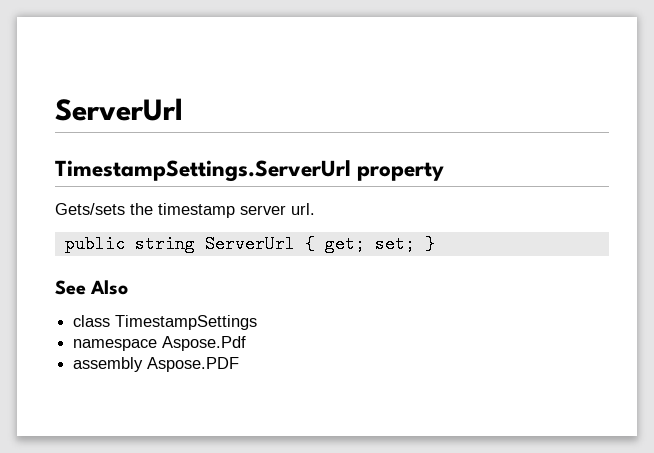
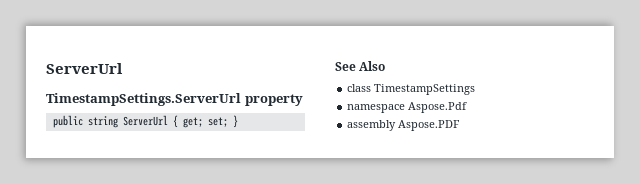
- Gets/sets the timestamp server url.

